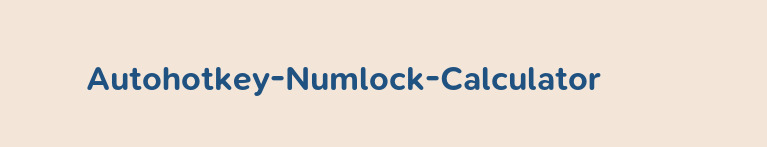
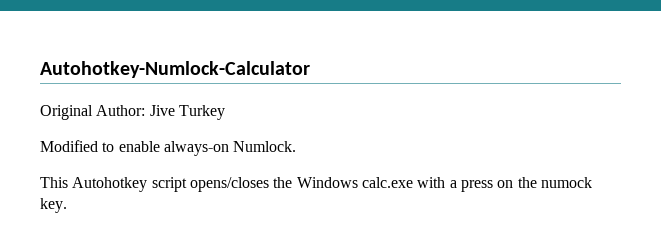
+ Original Author: Jive Turkey
+ Modified to enable always-on Numlock.
+ This Autohotkey script opens/closes the Windows calc.exe with a press on the numock key.

